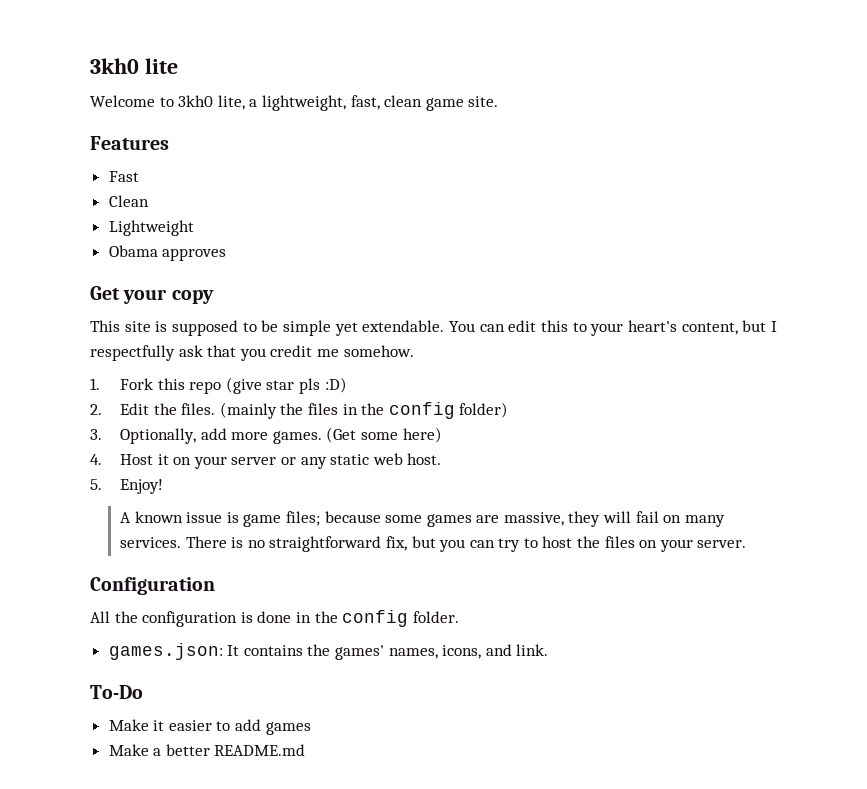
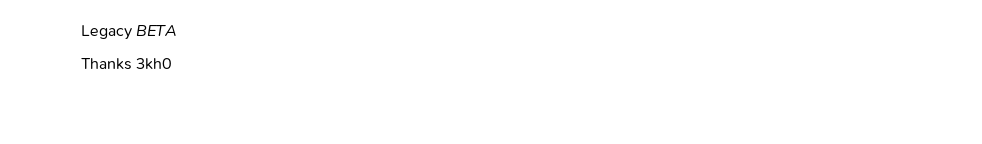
- 3kh0 lite
- Welcome to 3kh0 lite, a lightweight, fast, clean game site.
- Features
- Fast
- Clean
- Lightweight
- Obama approves
- Get your copy
- This site is supposed to be simple yet extendable. You can edit this to your heart's content, but I respectfully ask that you credit me somehow.
- 1. Fork this repo (give star pls :D)
- 2. Edit the files. (mainly the files in the config folder)
- 3. Optionally, add more games. (Get some here)
- 4. Host it on your server or any static web host.
- 5. Enjoy!
- A known issue is game files; because some games are massive, they will fail on many services. There is no straightforward fix, but you can try to host the files on your server.
- Configuration
- All the configuration is done in the config folder.
- games.json: It contains the games' names, icons, and link.
- To-Do
- Make it easier to add games
- Make a better README.md
+ Legacy BETA
+ Thanks 3kh0

